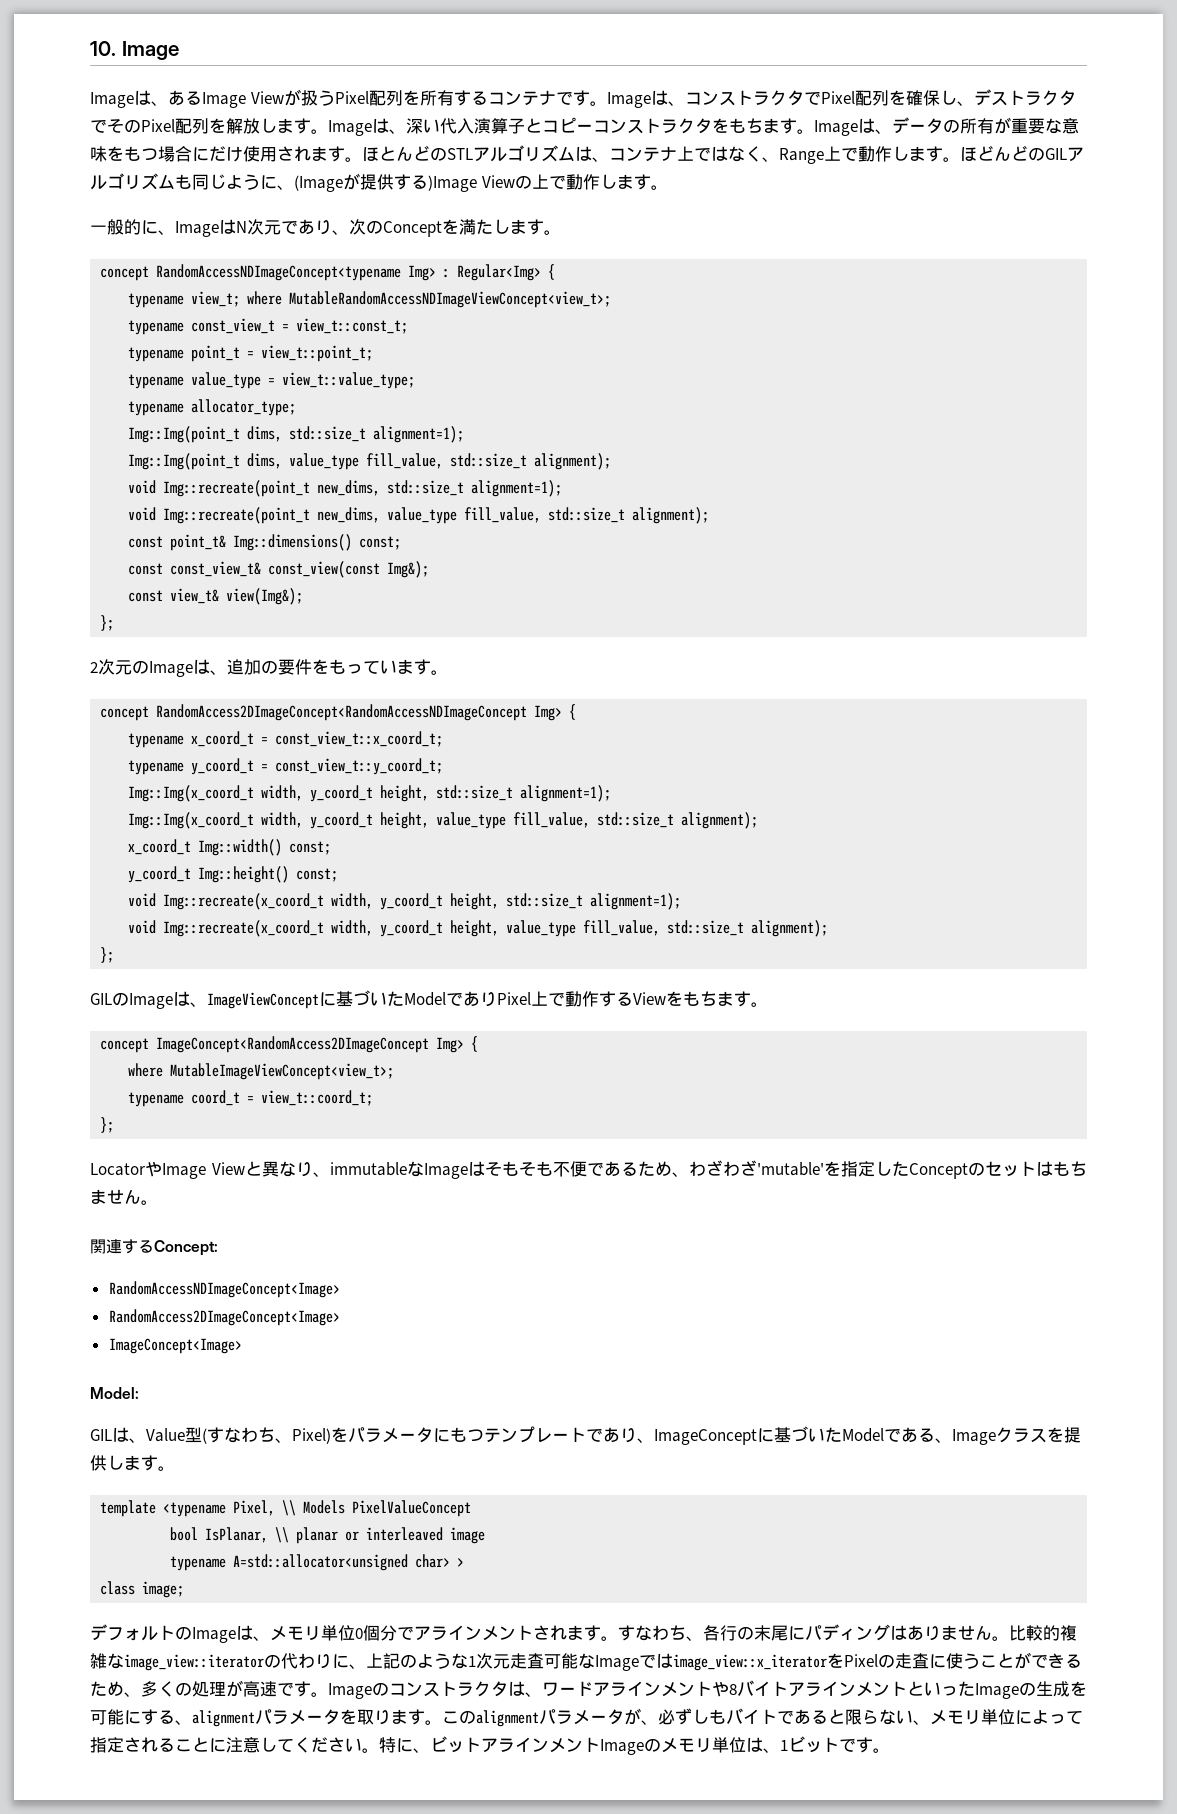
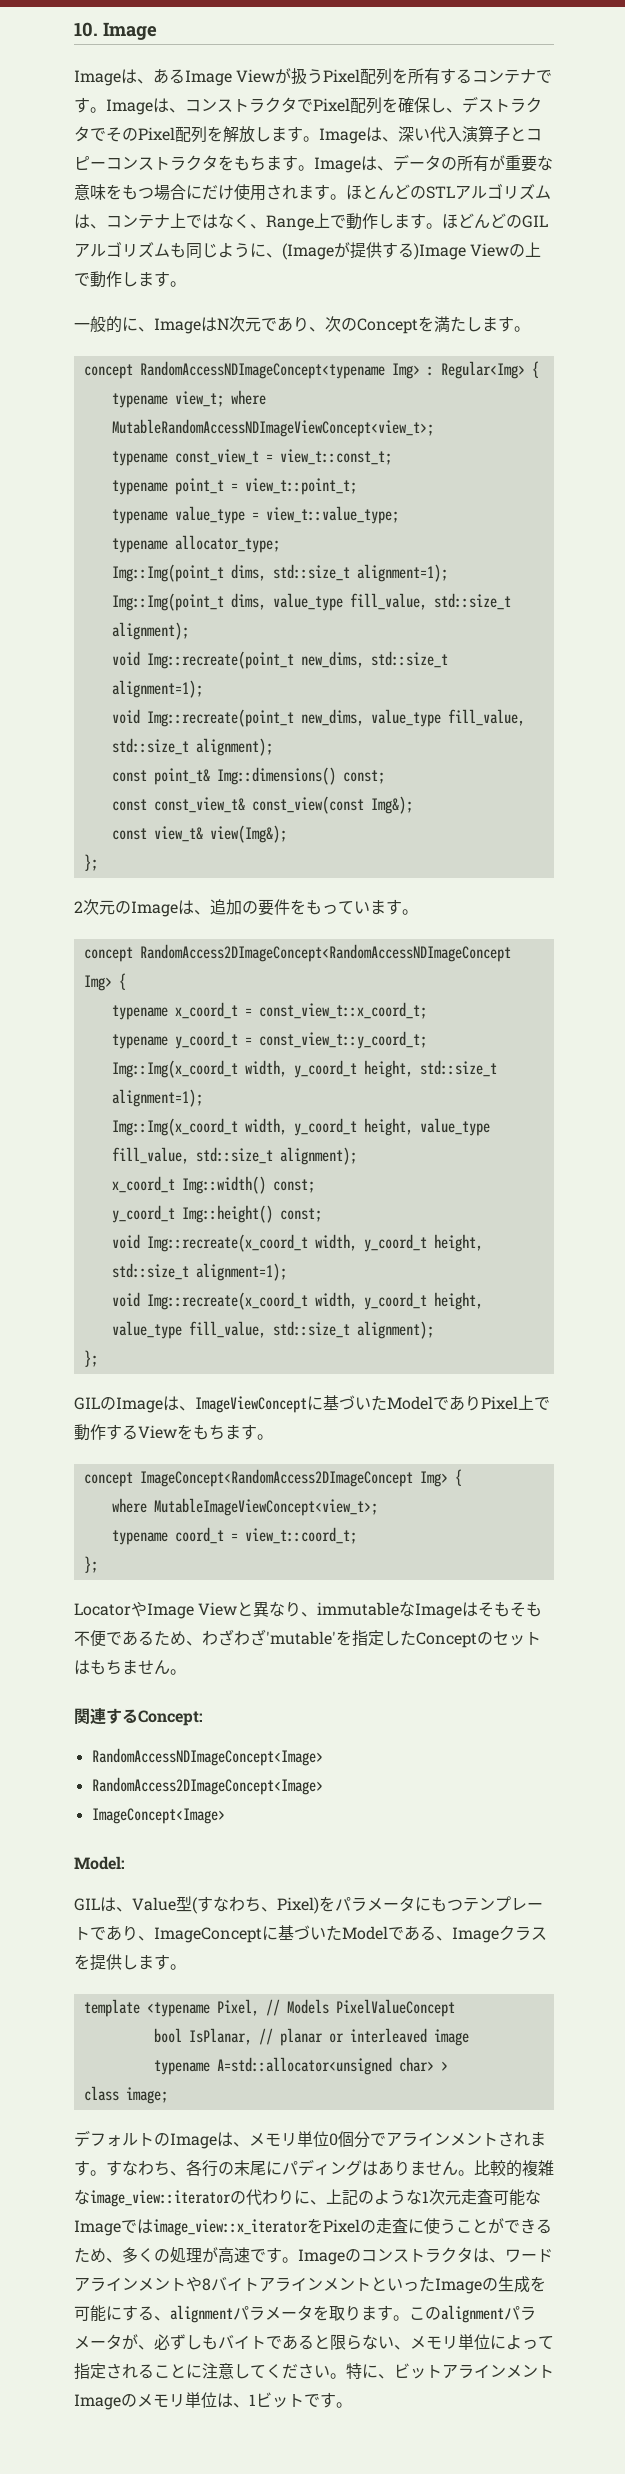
- template <typename Pixel, \\ Models PixelValueConcept
+ template <typename Pixel, // Models PixelValueConcept
- bool IsPlanar, \\ planar or interleaved image
+ bool IsPlanar, // planar or interleaved image

